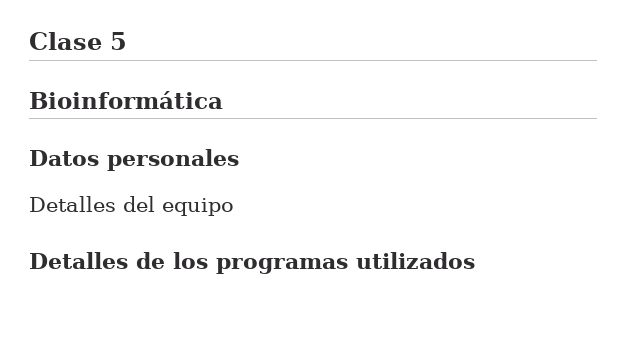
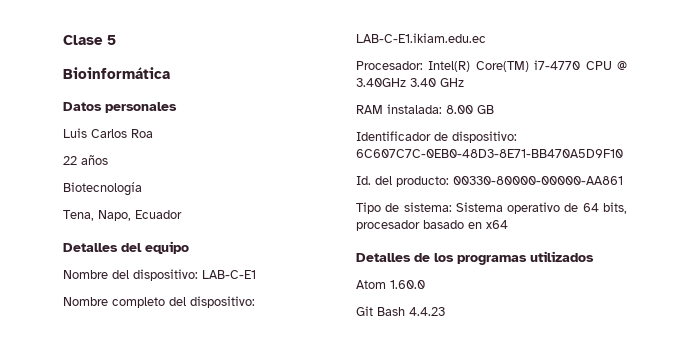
+ Luis Carlos Roa
+ 22 años
+ Biotecnología
+ Tena, Napo, Ecuador
  Detalles del equipo
+ Nombre del dispositivo: LAB-C-E1
+ Nombre completo del dispositivo: LAB-C-E1.ikiam.edu.ec
+ Procesador: Intel(R) Core(TM) i7-4770 CPU @ 3.40GHz 3.40 GHz
+ RAM instalada: 8.00 GB
+ Identificador de dispositivo: 6C607C7C-0EB0-48D3-8E71-BB470A5D9F10
+ Id. del producto: 00330-80000-00000-AA861
+ Tipo de sistema: Sistema operativo de 64 bits, procesador basado en x64
+ Atom 1.60.0
+ Git Bash 4.4.23

